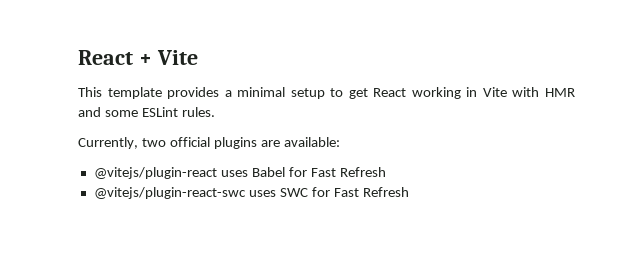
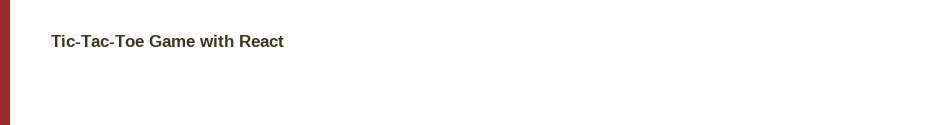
- React + Vite
- This template provides a minimal setup to get React working in Vite with HMR and some ESLint rules.
- Currently, two official plugins are available:
- @vitejs/plugin-react uses Babel for Fast Refresh
- @vitejs/plugin-react-swc uses SWC for Fast Refresh
+ Tic-Tac-Toe Game with React

